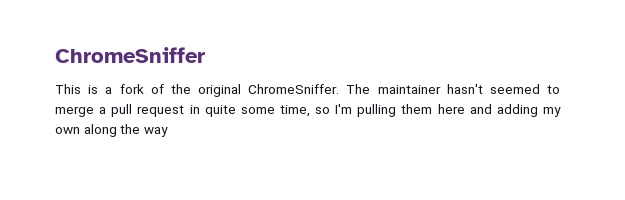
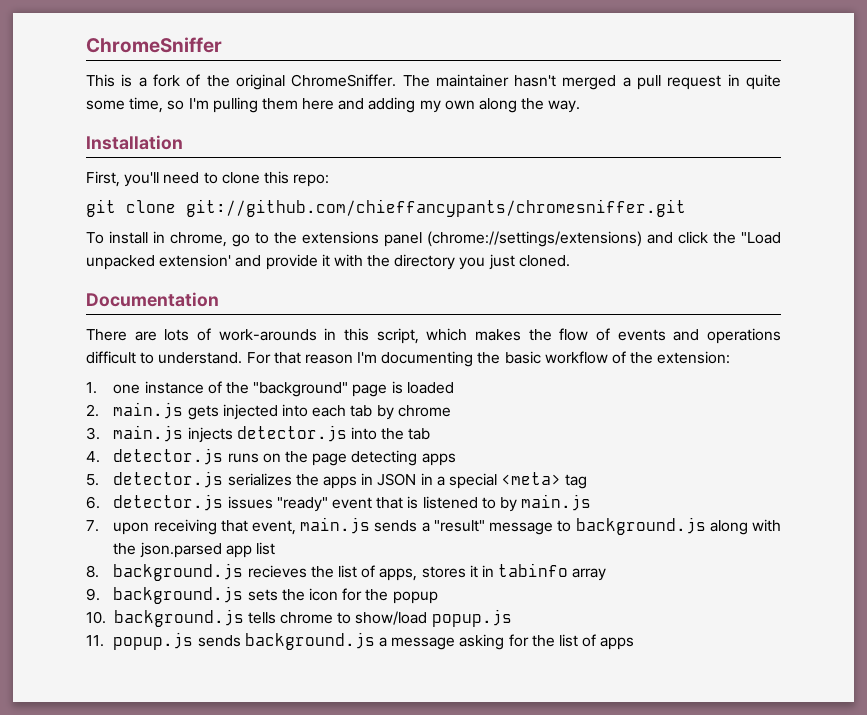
- The maintainer hasn't seemed to merge a pull request in quite some time, so I'm pulling them here and adding my own along the way
+ The maintainer hasn't merged a pull request in quite some time, so I'm pulling them here and adding my own along the way.
+ Installation
+ First, you'll need to clone this repo:
+ git clone git://github.com/chieffancypants/chromesniffer.git
+ To install in chrome, go to the extensions panel (chrome://settings/extensions) and click the "Load unpacked extension' and provide it with the directory you just cloned.
+ Documentation
+ There are lots of work-arounds in this script, which makes the flow of events and operations difficult to understand. For that reason I'm documenting the basic workflow of the extension:
+ 1. one instance of the "background" page is loaded
+ 2. main.js gets injected into each tab by chrome
+ 3. main.js injects detector.js into the tab
+ 4. detector.js runs on the page detecting apps
+ 5. detector.js serializes the apps in JSON in a special <meta> tag
+ 6. detector.js issues "ready" event that is listened to by main.js
+ 7. upon receiving that event, main.js sends a "result" message to background.js along with the json.parsed app list
+ 8. background.js recieves the list of apps, stores it in tabinfo array
+ 9. background.js sets the icon for the popup
+ 10. background.js tells chrome to show/load popup.js
+ 11. popup.js sends background.js a message asking for the list of apps

